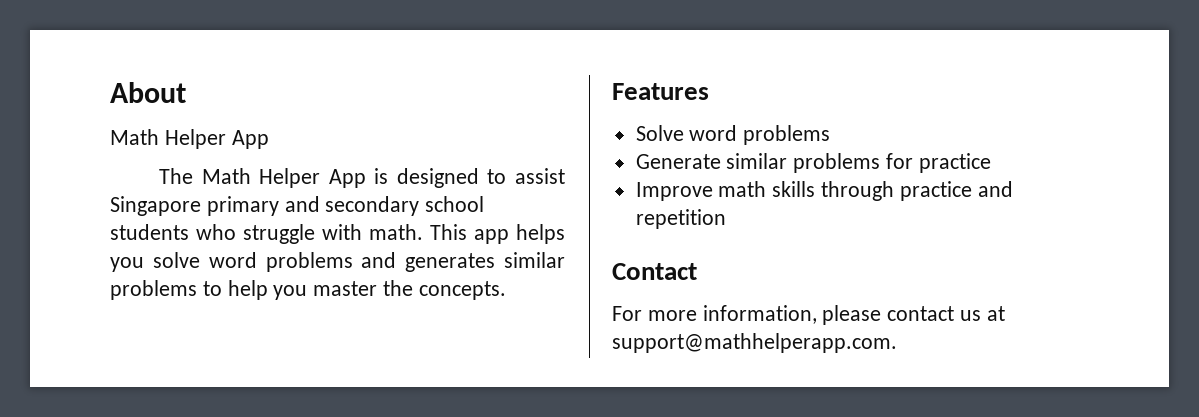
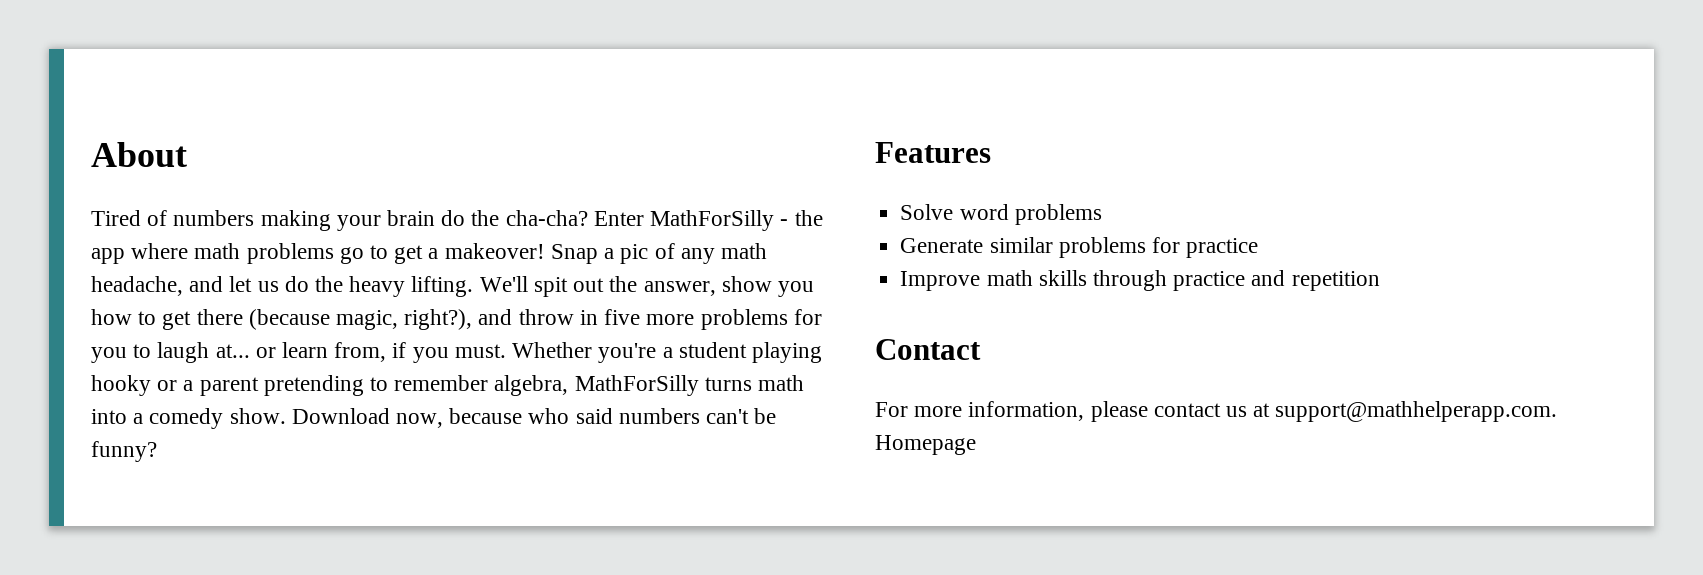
  About
- Math Helper App
- The Math Helper App is designed to assist Singapore primary and secondary school students who struggle with math. This app helps you solve word problems and generates similar problems to help you master the concepts.
+ Tired of numbers making your brain do the cha-cha? Enter MathForSilly - the app where math problems go to get a makeover! Snap a pic of any math headache, and let us do the heavy lifting. We'll spit out the answer, show you how to get there (because magic, right?), and throw in five more problems for you to laugh at... or learn from, if you must. Whether you're a student playing hooky or a parent pretending to remember algebra, MathForSilly turns math into a comedy show. Download now, because who said numbers can't be funny?
- For more information, please contact us at support@mathhelperapp.com.
+ For more information, please contact us at support@mathhelperapp.com. Homepage

